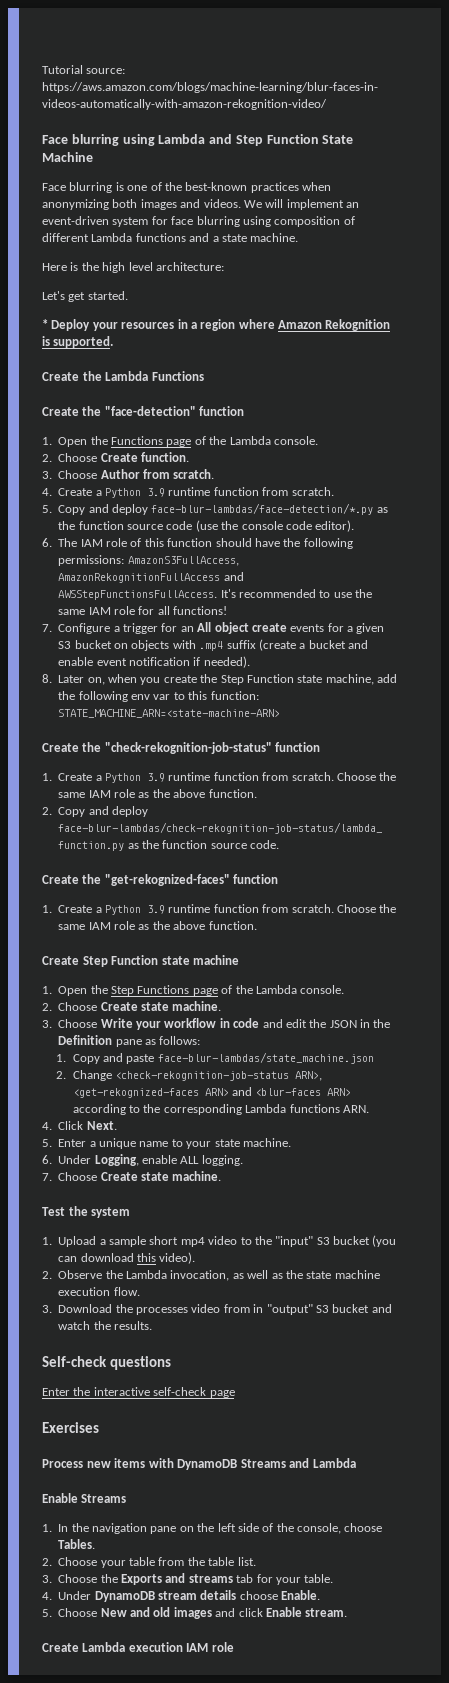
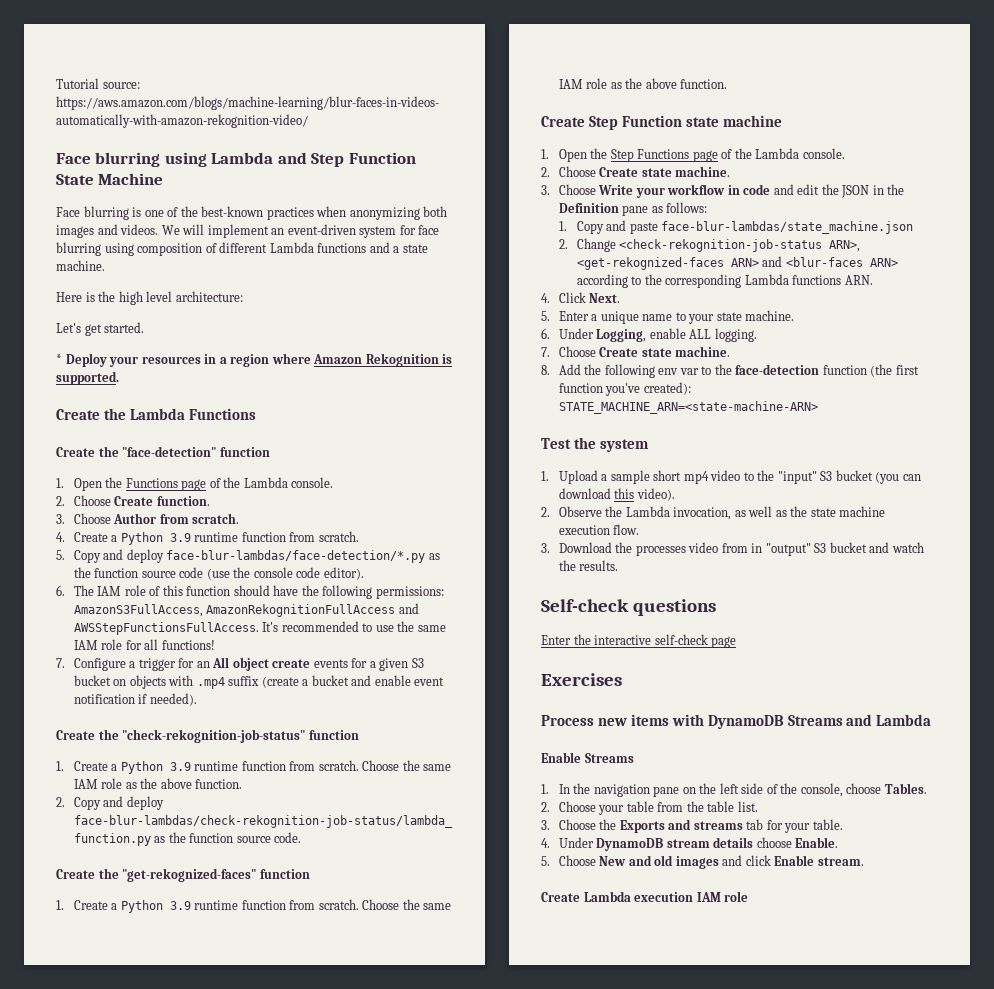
- 8. Later on, when you create the Step Function state machine, add the following env var to this function: STATE_MACHINE_ARN=<state-machine-ARN>
+ 8. Add the following env var to the face-detection function (the first function you've created): STATE_MACHINE_ARN=<state-machine-ARN>

